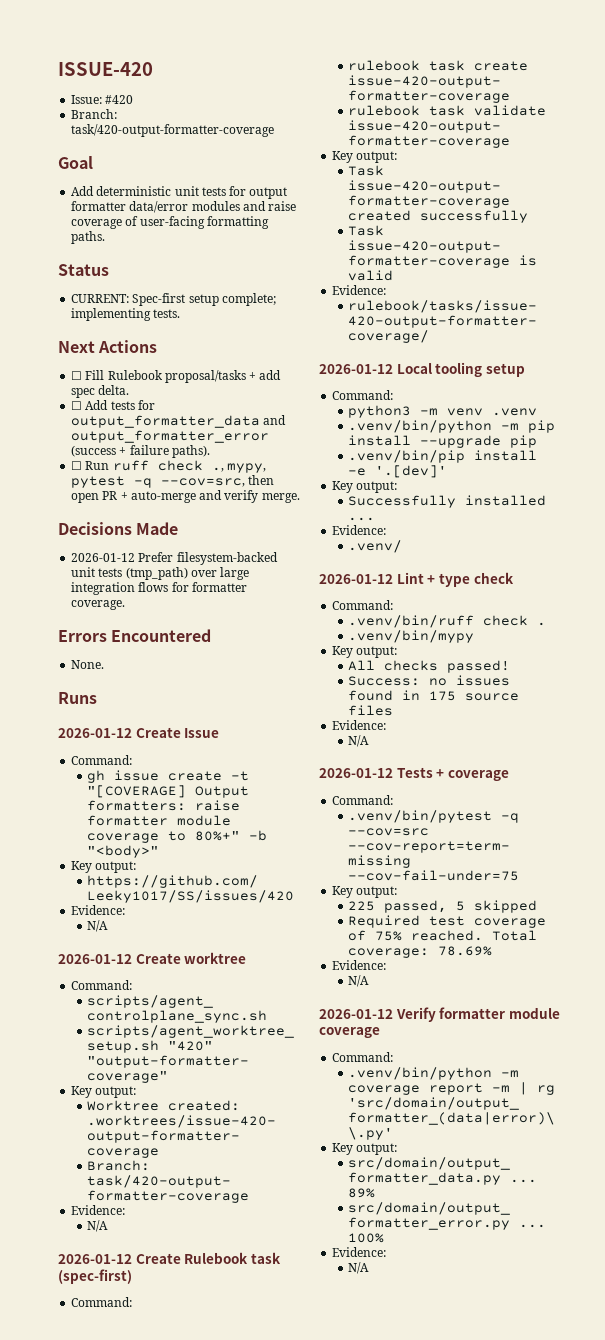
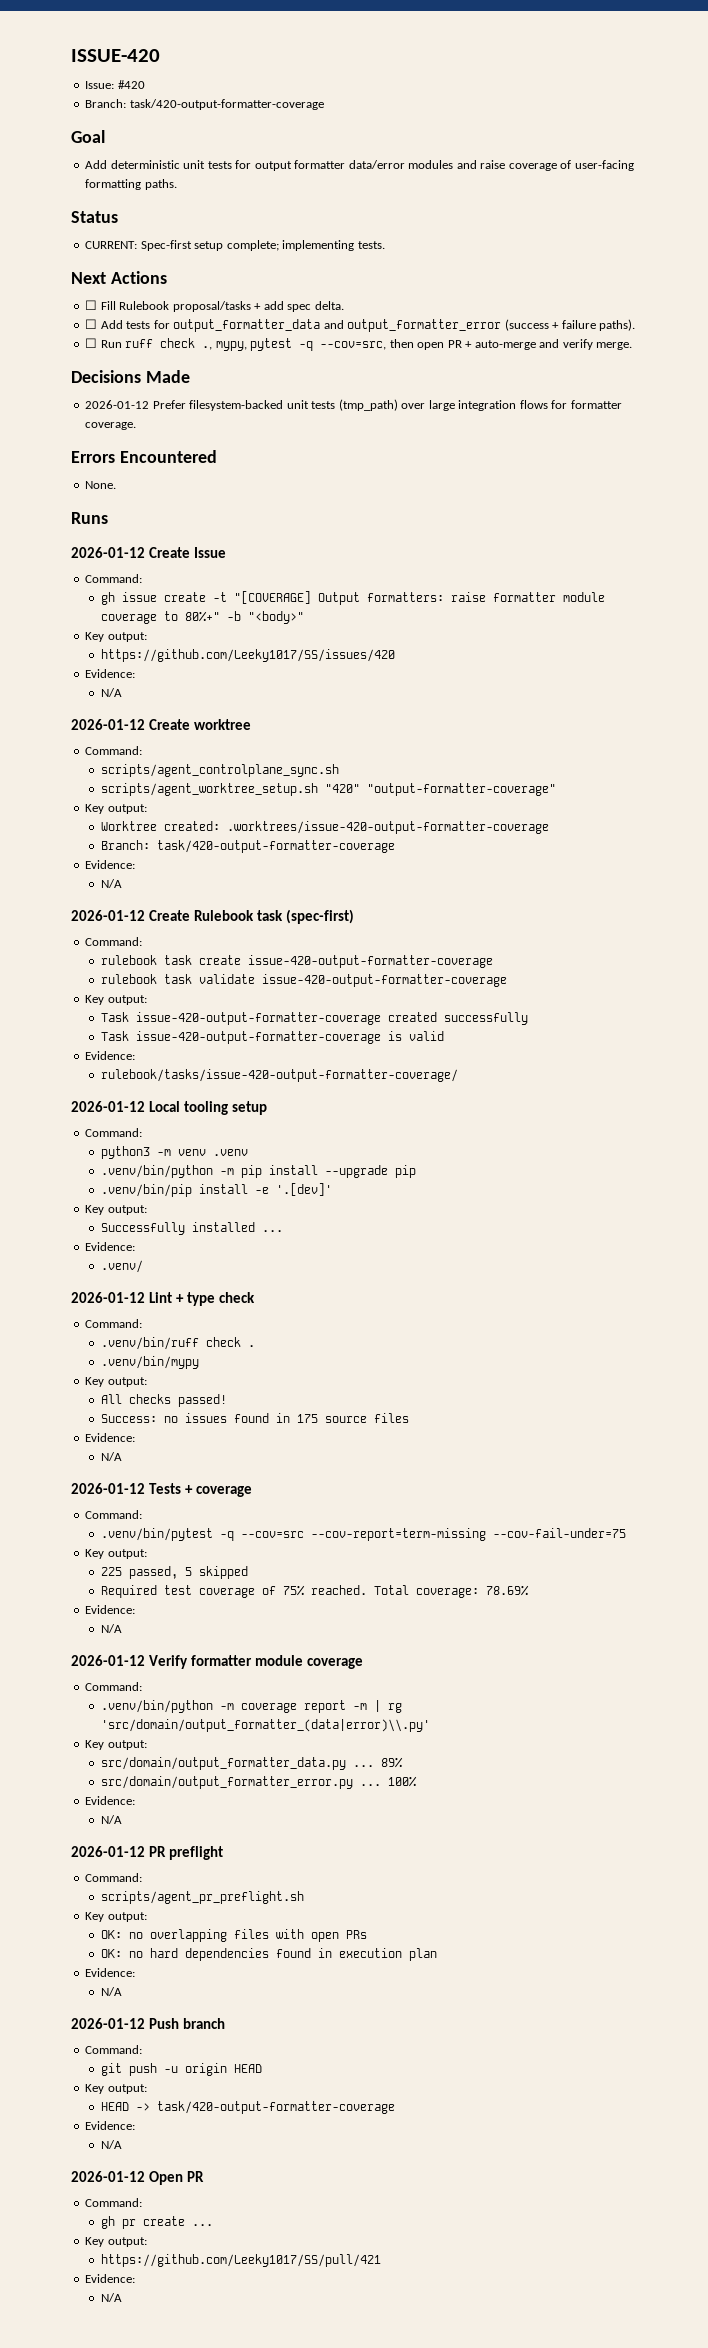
+ 2026-01-12 PR preflight
+ Command:
+ scripts/agent_pr_preflight.sh
+ Key output:
+ OK: no overlapping files with open PRs
+ OK: no hard dependencies found in execution plan
+ Evidence:
+ N/A
+ 2026-01-12 Push branch
+ Command:
+ git push -u origin HEAD
+ Key output:
+ HEAD -> task/420-output-formatter-coverage
+ Evidence:
+ N/A
+ 2026-01-12 Open PR
+ Command:
+ gh pr create ...
+ Key output:
+ https://github.com/Leeky1017/SS/pull/421
+ Evidence:
+ N/A

